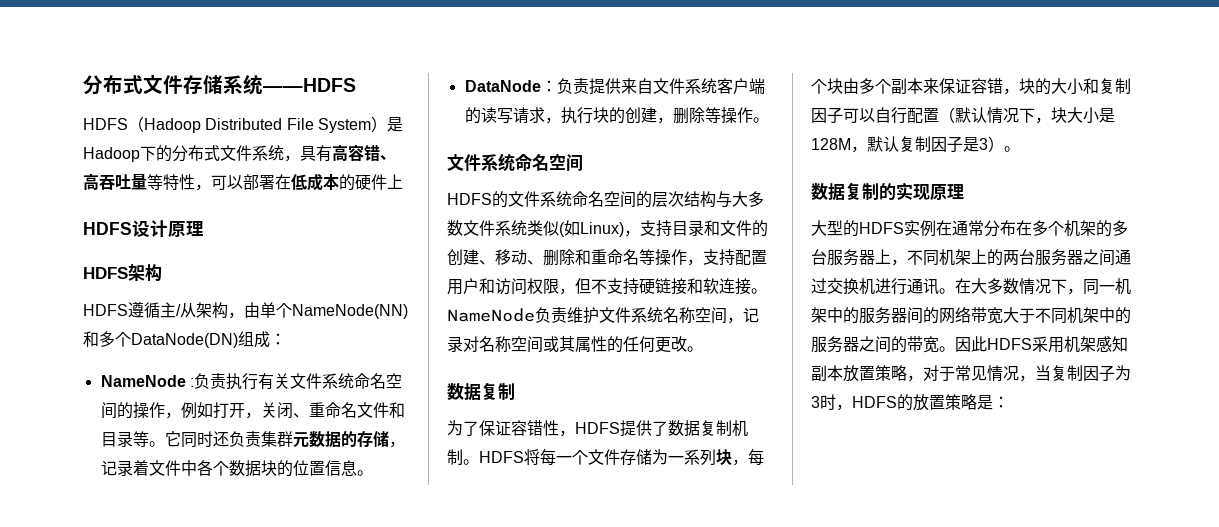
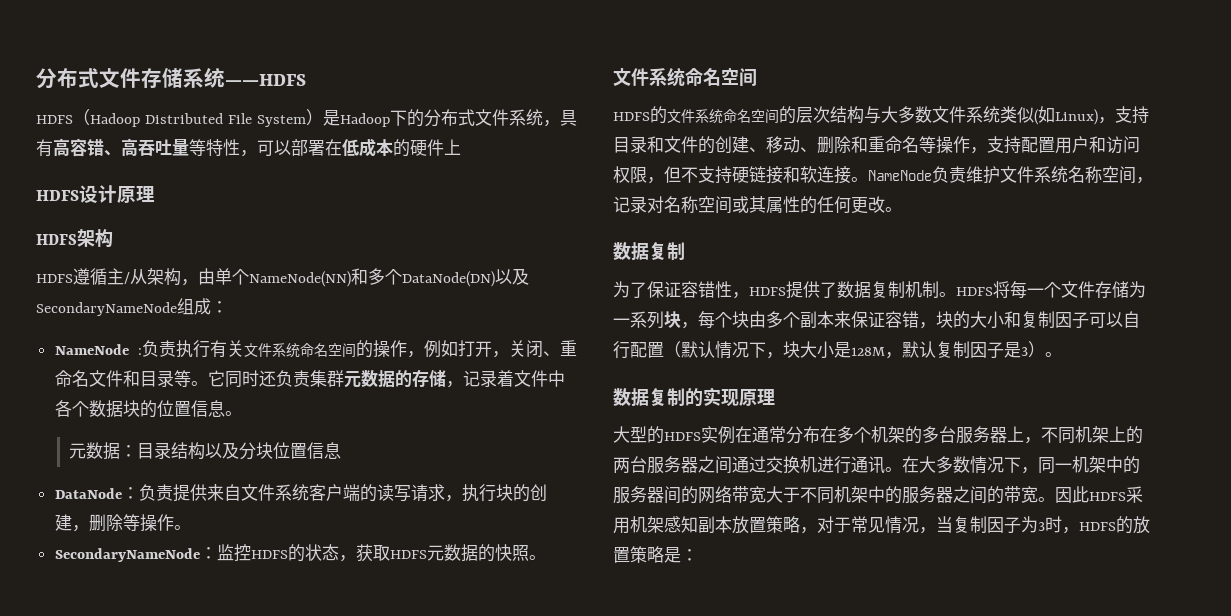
- HDFS遵循主/从架构，由单个NameNode(NN)和多个DataNode(DN)组成：
+ HDFS遵循主/从架构，由单个NameNode(NN)和多个DataNode(DN)以及SecondaryNameNode组成：
+ 元数据：目录结构以及分块位置信息
+ SecondaryNameNode：监控HDFS的状态，获取HDFS元数据的快照。

